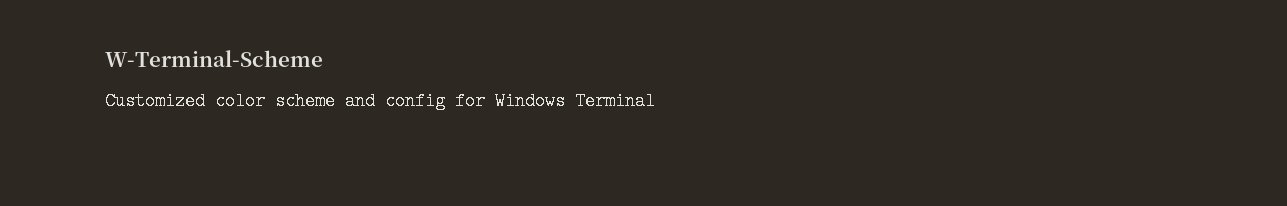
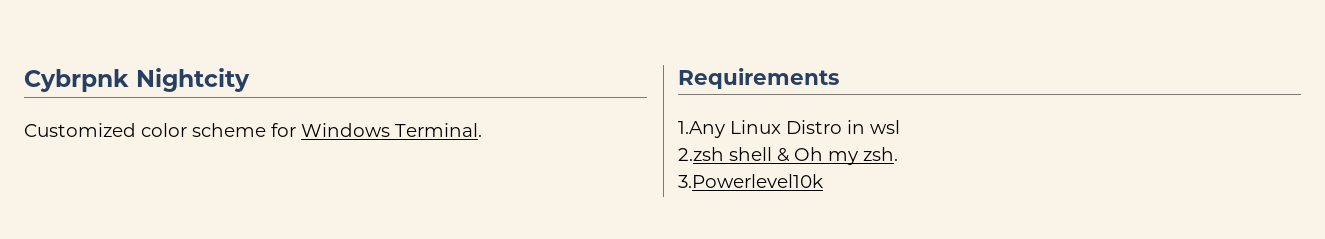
- W-Terminal-Scheme
+ Cybrpnk Nightcity
- Customized color scheme and config for Windows Terminal
+ Customized color scheme for Windows Terminal.
+ Requirements
+ 1.Any Linux Distro in wsl
+ 2.zsh shell & Oh my zsh.
+ 3.Powerlevel10k

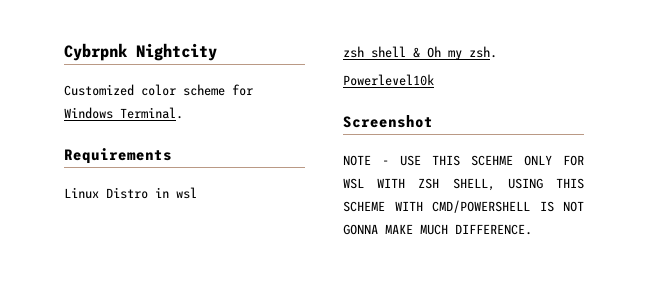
- 1.Any Linux Distro in wsl
+ Linux Distro in wsl
- 2.zsh shell & Oh my zsh.
+ zsh shell & Oh my zsh.
- 3.Powerlevel10k
+ Powerlevel10k
+ Screenshot
+ NOTE - USE THIS SCEHME ONLY FOR WSL WITH ZSH SHELL, USING THIS SCHEME WITH CMD/POWERSHELL IS NOT GONNA MAKE MUCH DIFFERENCE.

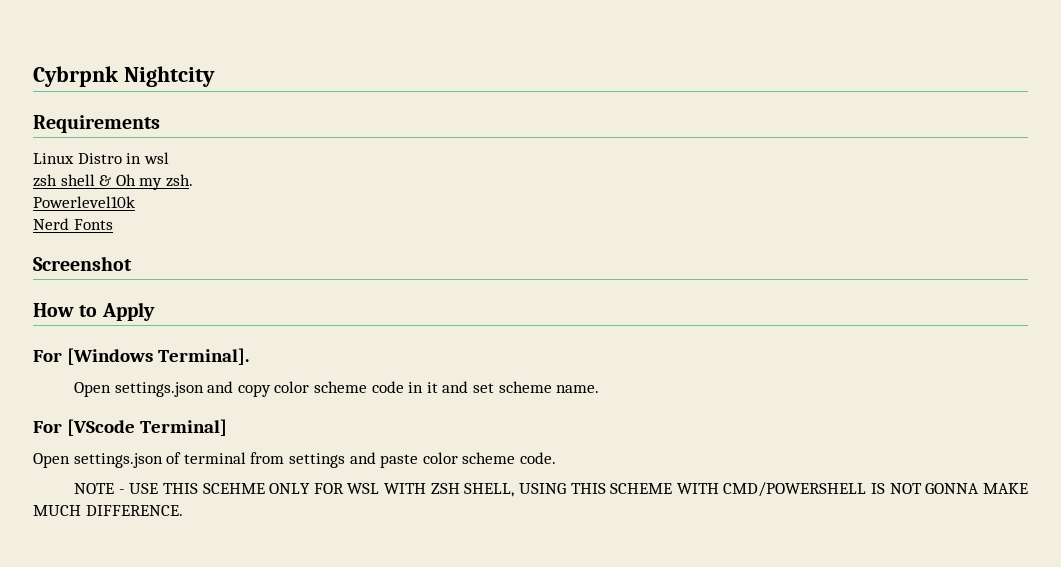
- Customized color scheme for Windows Terminal.
+ Nerd Fonts
+ How to Apply
+ For [Windows Terminal].
+ Open settings.json and copy color scheme code in it and set scheme name.
+ For [VScode Terminal]
+ Open settings.json of terminal from settings and paste color scheme code.

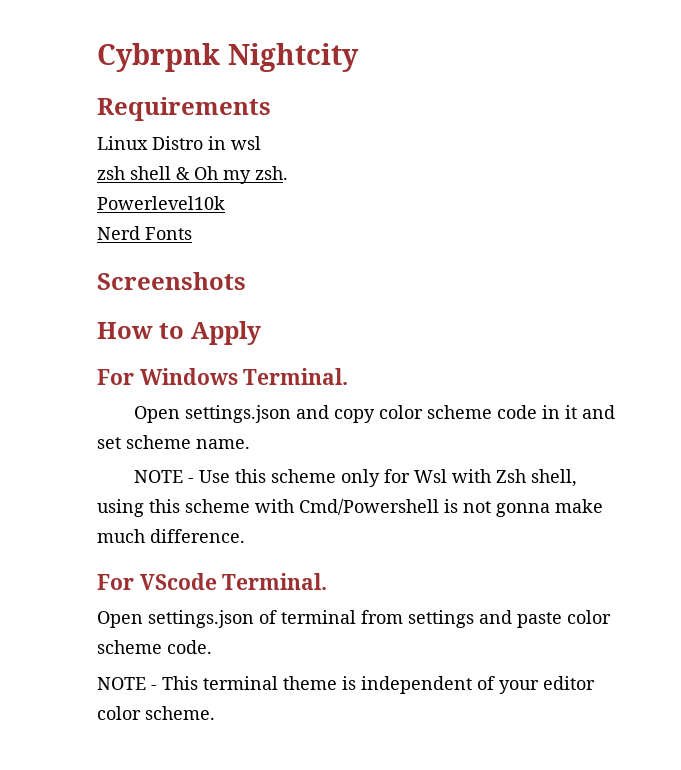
- Screenshot
+ Screenshots
- For [Windows Terminal].
+ For Windows Terminal.
- For [VScode Terminal]
+ NOTE - Use this scheme only for Wsl with Zsh shell, using this scheme with Cmd/Powershell is not gonna make much difference.
+ For VScode Terminal.
- NOTE - USE THIS SCEHME ONLY FOR WSL WITH ZSH SHELL, USING THIS SCHEME WITH CMD/POWERSHELL IS NOT GONNA MAKE MUCH DIFFERENCE.
+ NOTE - This terminal theme is independent of your editor color scheme.

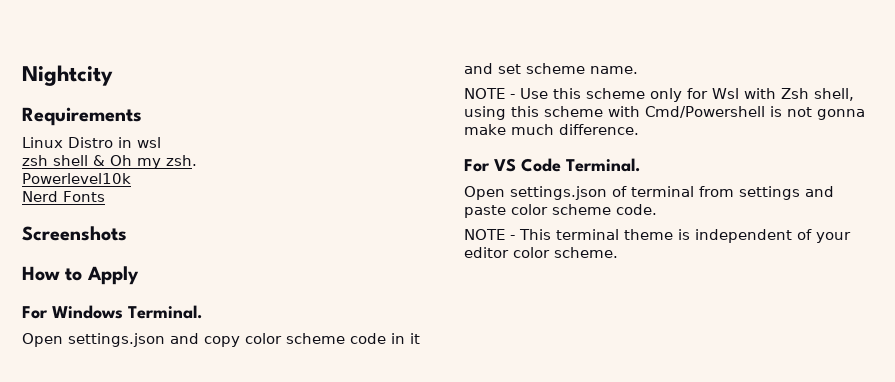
- Cybrpnk Nightcity
+ Nightcity
- For VScode Terminal.
+ For VS Code Terminal.

